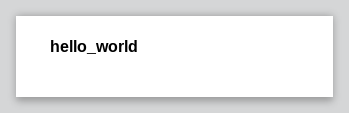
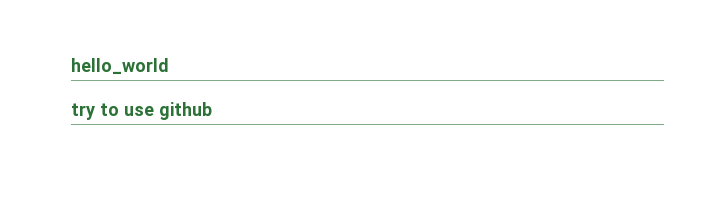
+ try to use github

